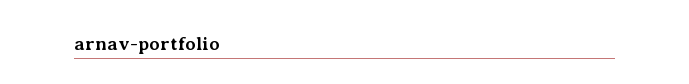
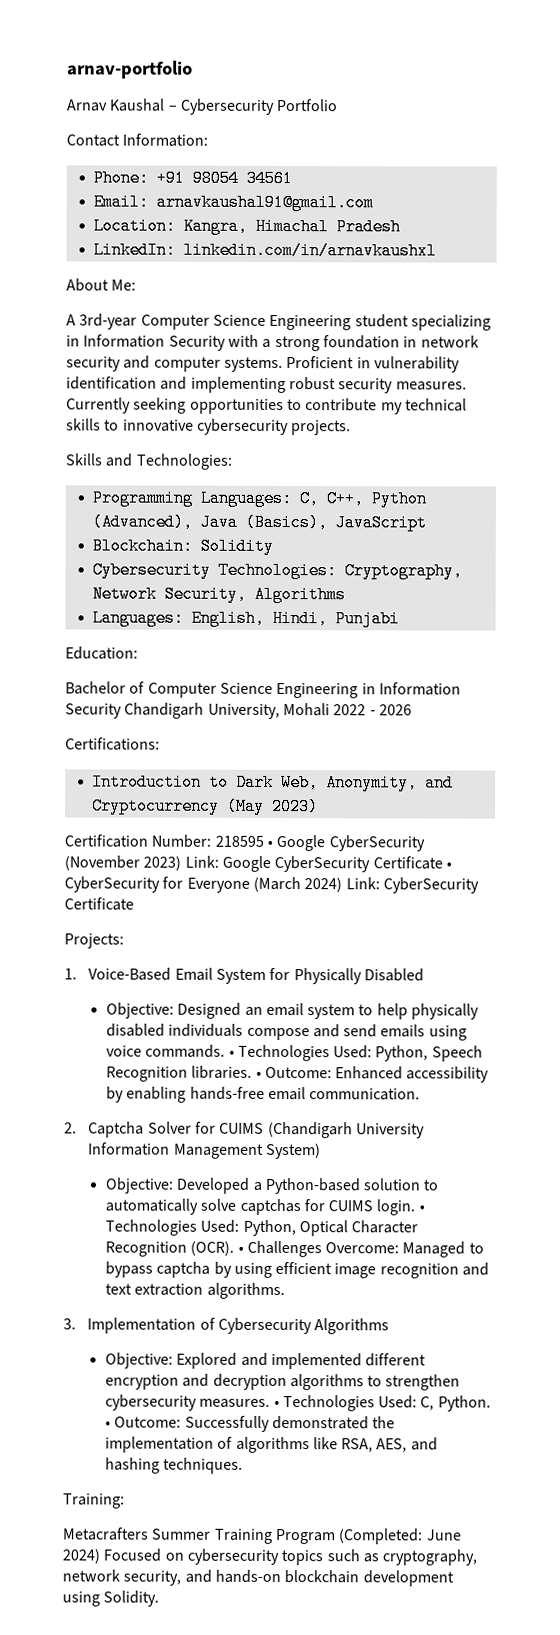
+ Arnav Kaushal – Cybersecurity Portfolio
+ Contact Information:
+ Phone: +91 98054 34561
+ Email: arnavkaushal91@gmail.com
+ Location: Kangra, Himachal Pradesh
+ LinkedIn: linkedin.com/in/arnavkaushxl
+ About Me:
+ A 3rd-year Computer Science Engineering student specializing in Information Security with a strong foundation in network security and computer systems. Proficient in vulnerability identification and implementing robust security measures. Currently seeking opportunities to contribute my technical skills to innovative cybersecurity projects.
+ Skills and Technologies:
+ Programming Languages: C, C++, Python (Advanced), Java (Basics), JavaScript
+ Blockchain: Solidity
+ Cybersecurity Technologies: Cryptography, Network Security, Algorithms
+ Languages: English, Hindi, Punjabi
+ Education:
+ Bachelor of Computer Science Engineering in Information Security Chandigarh University, Mohali 2022 - 2026
+ Certifications:
+ Introduction to Dark Web, Anonymity, and Cryptocurrency (May 2023)
+ Certification Number: 218595 • Google CyberSecurity (November 2023) Link: Google CyberSecurity Certificate • CyberSecurity for Everyone (March 2024) Link: CyberSecurity Certificate
+ Projects:
+ 1. Voice-Based Email System for Physically Disabled
+ Objective: Designed an email system to help physically disabled individuals compose and send emails using voice commands. • Technologies Used: Python, Speech Recognition libraries. • Outcome: Enhanced accessibility by enabling hands-free email communication.
+ 2. Captcha Solver for CUIMS (Chandigarh University Information Management System)
+ Objective: Developed a Python-based solution to automatically solve captchas for CUIMS login. • Technologies Used: Python, Optical Character Recognition (OCR). • Challenges Overcome: Managed to bypass captcha by using efficient image recognition and text extraction algorithms.
+ 3. Implementation of Cybersecurity Algorithms
+ Objective: Explored and implemented different encryption and decryption algorithms to strengthen cybersecurity measures. • Technologies Used: C, Python. • Outcome: Successfully demonstrated the implementation of algorithms like RSA, AES, and hashing techniques.
+ Training:
+ Metacrafters Summer Training Program (Completed: June 2024) Focused on cybersecurity topics such as cryptography, network security, and hands-on blockchain development using Solidity.

